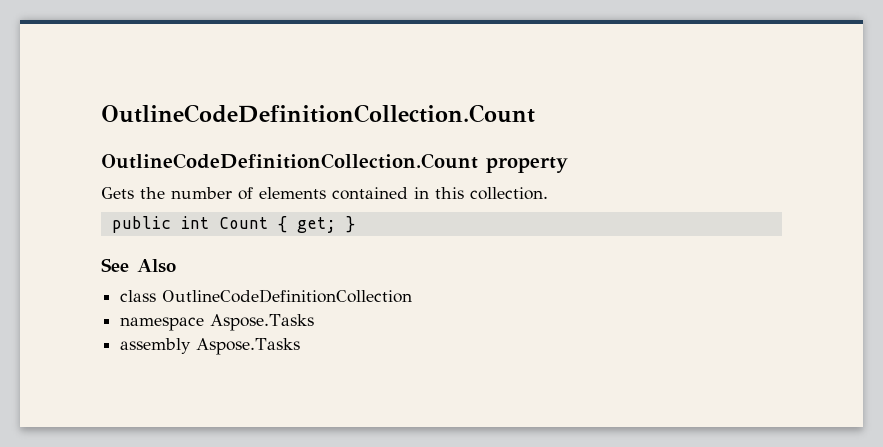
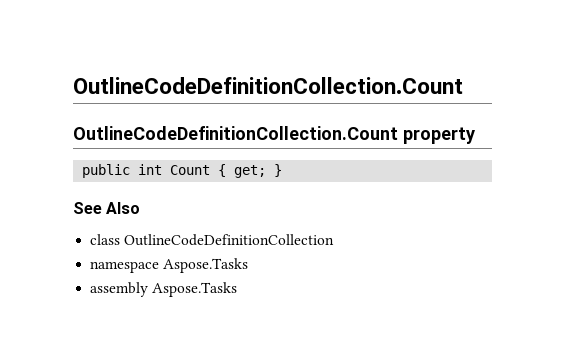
- Gets the number of elements contained in this collection.

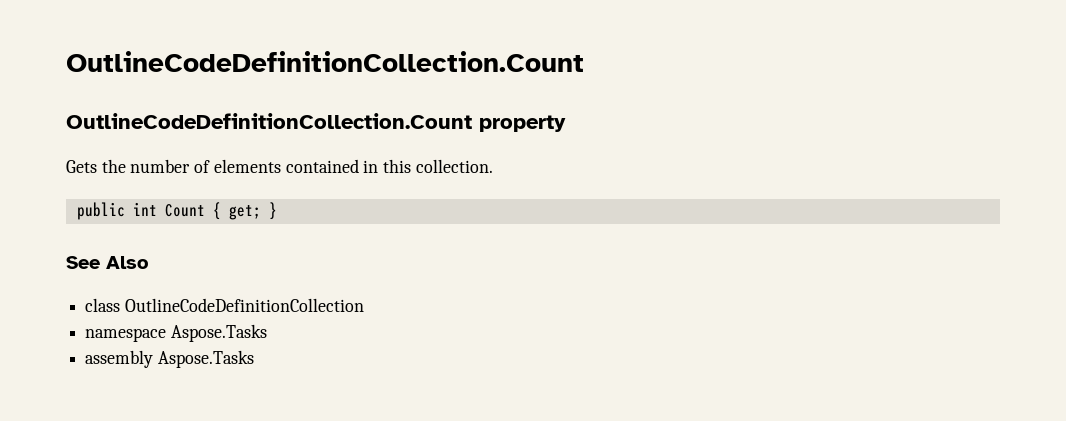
+ Gets the number of elements contained in this collection.

